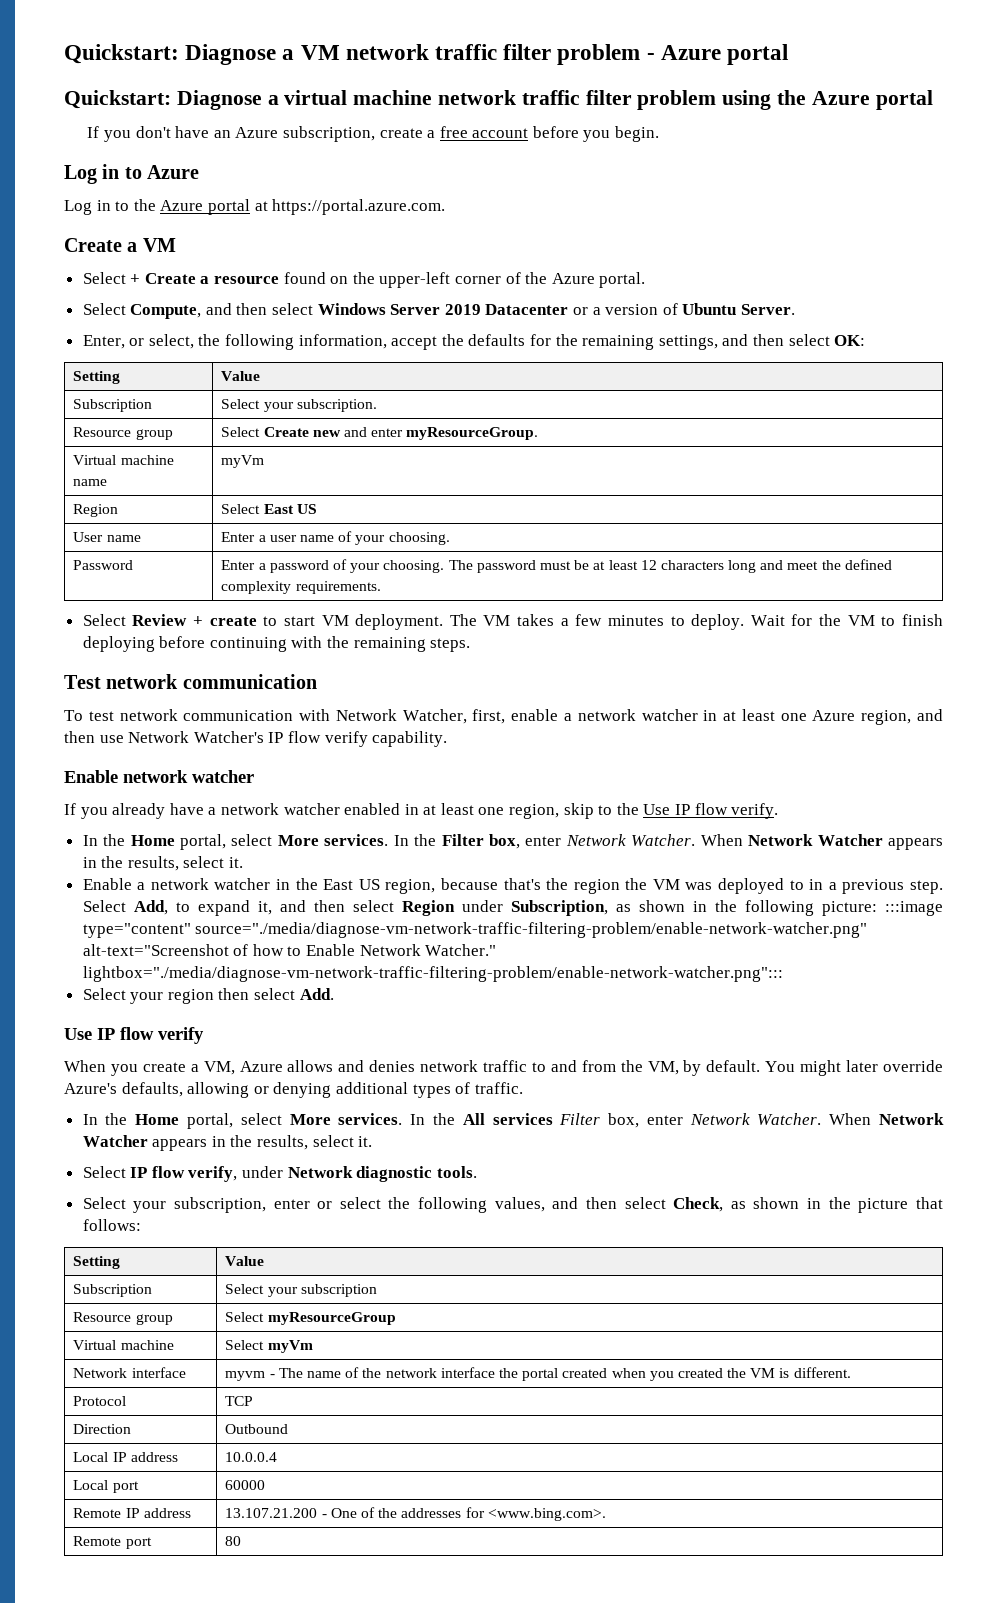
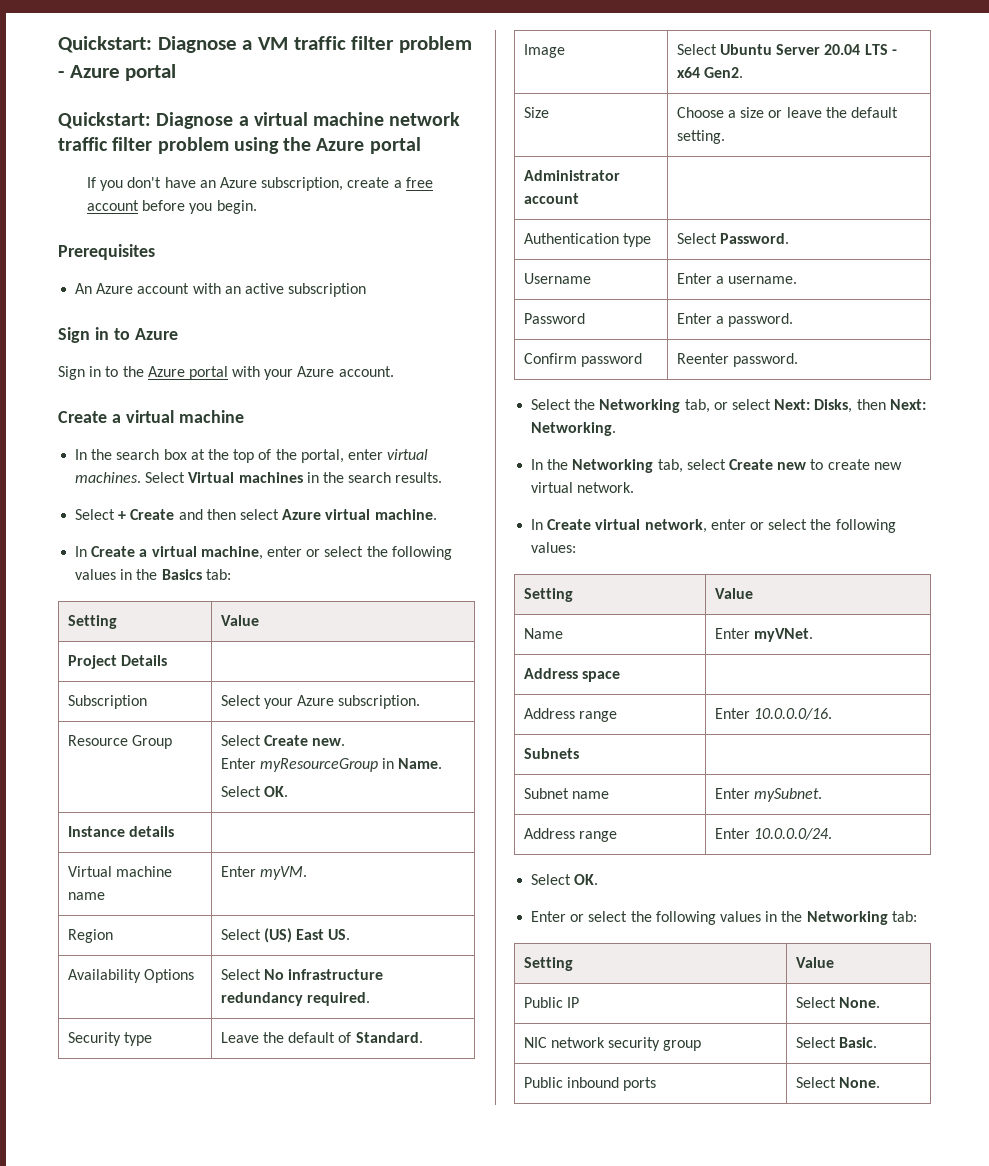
- Quickstart: Diagnose a VM network traffic filter problem - Azure portal
+ Quickstart: Diagnose a VM traffic filter problem - Azure portal
- Log in to Azure
+ Prerequisites
+ An Azure account with an active subscription
+ Sign in to Azure
- Log in to the Azure portal at https://portal.azure.com.
- Create a VM
- Select + Create a resource found on the upper-left corner of the Azure portal.
- Select Compute, and then select Windows Server 2019 Datacenter or a version of Ubuntu Server.
- Enter, or select, the following information, accept the defaults for the remaining settings, and then select OK:
+ Sign in to the Azure portal with your Azure account.
+ Create a virtual machine
+ In the search box at the top of the portal, enter virtual machines. Select Virtual machines in the search results.
+ Select + Create and then select Azure virtual machine.
+ In Create a virtual machine, enter or select the following values in the Basics tab:
  Setting | Value
- Subscription | Select your subscription.
+ Project Details |
+ Subscription | Select your Azure subscription.
- Resource group | Select Create new and enter myResourceGroup.
+ Resource Group | Select Create new.
+ Enter myResourceGroup in Name.
+ Select OK.
+ Instance details |
- Virtual machine name | myVm
+ Virtual machine name | Enter myVM.
- Region | Select East US
- User name | Enter a user name of your choosing.
+ Region | Select (US) East US.
+ Availability Options | Select No infrastructure redundancy required.
+ Security type | Leave the default of Standard.
+ Image | Select Ubuntu Server 20.04 LTS - x64 Gen2.
+ Size | Choose a size or leave the default setting.
+ Administrator account |
+ Authentication type | Select Password.
+ Username | Enter a username.
- Password | Enter a password of your choosing. The password must be at least 12 characters long and meet the defined complexity requirements.
- Select Review + create to start VM deployment. The VM takes a few minutes to deploy. Wait for the VM to finish deploying before continuing with the remaining steps.
- Test network communication
- To test network communication with Network Watcher, first, enable a network watcher in at least one Azure region, and then use Network Watcher's IP flow verify capability.
- Enable network watcher
- If you already have a network watcher enabled in at least one region, skip to the Use IP flow verify.
- In the Home portal, select More services. In the Filter box, enter Network Watcher. When Network Watcher appears in the results, select it.
- Enable a network watcher in the East US region, because that's the region the VM was deployed to in a previous step. Select Add, to expand it, and then select Region under Subscription, as shown in the following picture: :::image type="content" source="./media/diagnose-vm-network-traffic-filtering-problem/enable-network-watcher.png" alt-text="Screenshot of how to Enable Network Watcher." lightbox="./media/diagnose-vm-network-traffic-filtering-problem/enable-network-watcher.png":::
- Select your region then select Add.
- Use IP flow verify
- When you create a VM, Azure allows and denies network traffic to and from the VM, by default. You might later override Azure's defaults, allowing or denying additional types of traffic.
- In the Home portal, select More services. In the All services Filter box, enter Network Watcher. When Network Watcher appears in the results, select it.
- Select IP flow verify, under Network diagnostic tools.
- Select your subscription, enter or select the following values, and then select Check, as shown in the picture that follows:
+ Password | Enter a password.
+ Confirm password | Reenter password.
+ Select the Networking tab, or select Next: Disks, then Next: Networking.
+ In the Networking tab, select Create new to create new virtual network.
+ In Create virtual network, enter or select the following values:
  Setting | Value
- Subscription | Select your subscription
- Resource group | Select myResourceGroup
- Virtual machine | Select myVm
- Network interface | myvm - The name of the network interface the portal created when you created the VM is different.
- Protocol | TCP
- Direction | Outbound
- Local IP address | 10.0.0.4
- Local port | 60000
- Remote IP address | 13.107.21.200 - One of the addresses for <www.bing.com>.
- Remote port | 80
+ Name | Enter myVNet.
+ Address space |
+ Address range | Enter 10.0.0.0/16.
+ Subnets |
+ Subnet name | Enter mySubnet.
+ Address range | Enter 10.0.0.0/24.
+ Select OK.
+ Enter or select the following values in the Networking tab:
+ Setting | Value
+ Public IP | Select None.
+ NIC network security group | Select Basic.
+ Public inbound ports | Select None.

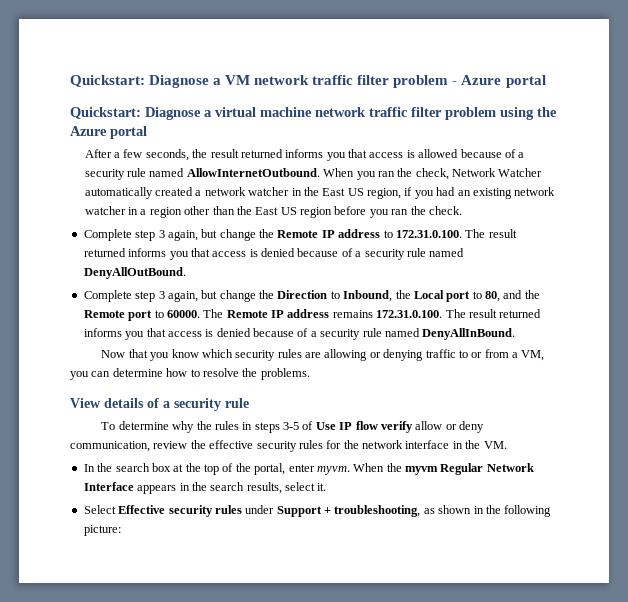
- Quickstart: Diagnose a VM traffic filter problem - Azure portal
+ Quickstart: Diagnose a VM network traffic filter problem - Azure portal
- If you don't have an Azure subscription, create a free account before you begin.
- Prerequisites
- An Azure account with an active subscription
- Sign in to Azure
- Sign in to the Azure portal with your Azure account.
- Create a virtual machine
+ After a few seconds, the result returned informs you that access is allowed because of a security rule named AllowInternetOutbound. When you ran the check, Network Watcher automatically created a network watcher in the East US region, if you had an existing network watcher in a region other than the East US region before you ran the check.
+ Complete step 3 again, but change the Remote IP address to 172.31.0.100. The result returned informs you that access is denied because of a security rule named DenyAllOutBound.
+ Complete step 3 again, but change the Direction to Inbound, the Local port to 80, and the Remote port to 60000. The Remote IP address remains 172.31.0.100. The result returned informs you that access is denied because of a security rule named DenyAllInBound.
+ Now that you know which security rules are allowing or denying traffic to or from a VM, you can determine how to resolve the problems.
+ View details of a security rule
+ To determine why the rules in steps 3-5 of Use IP flow verify allow or deny communication, review the effective security rules for the network interface in the VM.
- In the search box at the top of the portal, enter virtual machines. Select Virtual machines in the search results.
- Select + Create and then select Azure virtual machine.
- In Create a virtual machine, enter or select the following values in the Basics tab:
- Setting | Value
- Project Details |
- Subscription | Select your Azure subscription.
- Resource Group | Select Create new.
- Enter myResourceGroup in Name.
- Select OK.
- Instance details |
- Virtual machine name | Enter myVM.
- Region | Select (US) East US.
- Availability Options | Select No infrastructure redundancy required.
- Security type | Leave the default of Standard.
- Image | Select Ubuntu Server 20.04 LTS - x64 Gen2.
- Size | Choose a size or leave the default setting.
- Administrator account |
- Authentication type | Select Password.
- Username | Enter a username.
- Password | Enter a password.
- Confirm password | Reenter password.
- Select the Networking tab, or select Next: Disks, then Next: Networking.
- In the Networking tab, select Create new to create new virtual network.
- In Create virtual network, enter or select the following values:
- Setting | Value
- Name | Enter myVNet.
- Address space |
- Address range | Enter 10.0.0.0/16.
- Subnets |
- Subnet name | Enter mySubnet.
- Address range | Enter 10.0.0.0/24.
- Select OK.
- Enter or select the following values in the Networking tab:
- Setting | Value
- Public IP | Select None.
- NIC network security group | Select Basic.
- Public inbound ports | Select None.
+ In the search box at the top of the portal, enter myvm. When the myvm Regular Network Interface appears in the search results, select it.
+ Select Effective security rules under Support + troubleshooting, as shown in the following picture:

